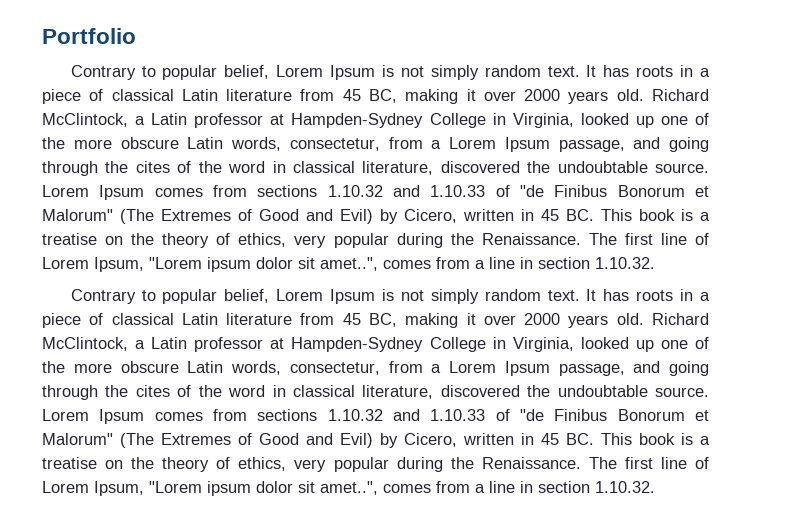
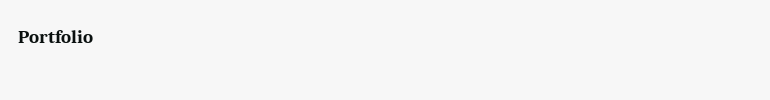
  Portfolio
- Contrary to popular belief, Lorem Ipsum is not simply random text. It has roots in a piece of classical Latin literature from 45 BC, making it over 2000 years old. Richard McClintock, a Latin professor at Hampden-Sydney College in Virginia, looked up one of the more obscure Latin words, consectetur, from a Lorem Ipsum passage, and going through the cites of the word in classical literature, discovered the undoubtable source. Lorem Ipsum comes from sections 1.10.32 and 1.10.33 of "de Finibus Bonorum et Malorum" (The Extremes of Good and Evil) by Cicero, written in 45 BC. This book is a treatise on the theory of ethics, very popular during the Renaissance. The first line of Lorem Ipsum, "Lorem ipsum dolor sit amet..", comes from a line in section 1.10.32.
- Contrary to popular belief, Lorem Ipsum is not simply random text. It has roots in a piece of classical Latin literature from 45 BC, making it over 2000 years old. Richard McClintock, a Latin professor at Hampden-Sydney College in Virginia, looked up one of the more obscure Latin words, consectetur, from a Lorem Ipsum passage, and going through the cites of the word in classical literature, discovered the undoubtable source. Lorem Ipsum comes from sections 1.10.32 and 1.10.33 of "de Finibus Bonorum et Malorum" (The Extremes of Good and Evil) by Cicero, written in 45 BC. This book is a treatise on the theory of ethics, very popular during the Renaissance. The first line of Lorem Ipsum, "Lorem ipsum dolor sit amet..", comes from a line in section 1.10.32.

